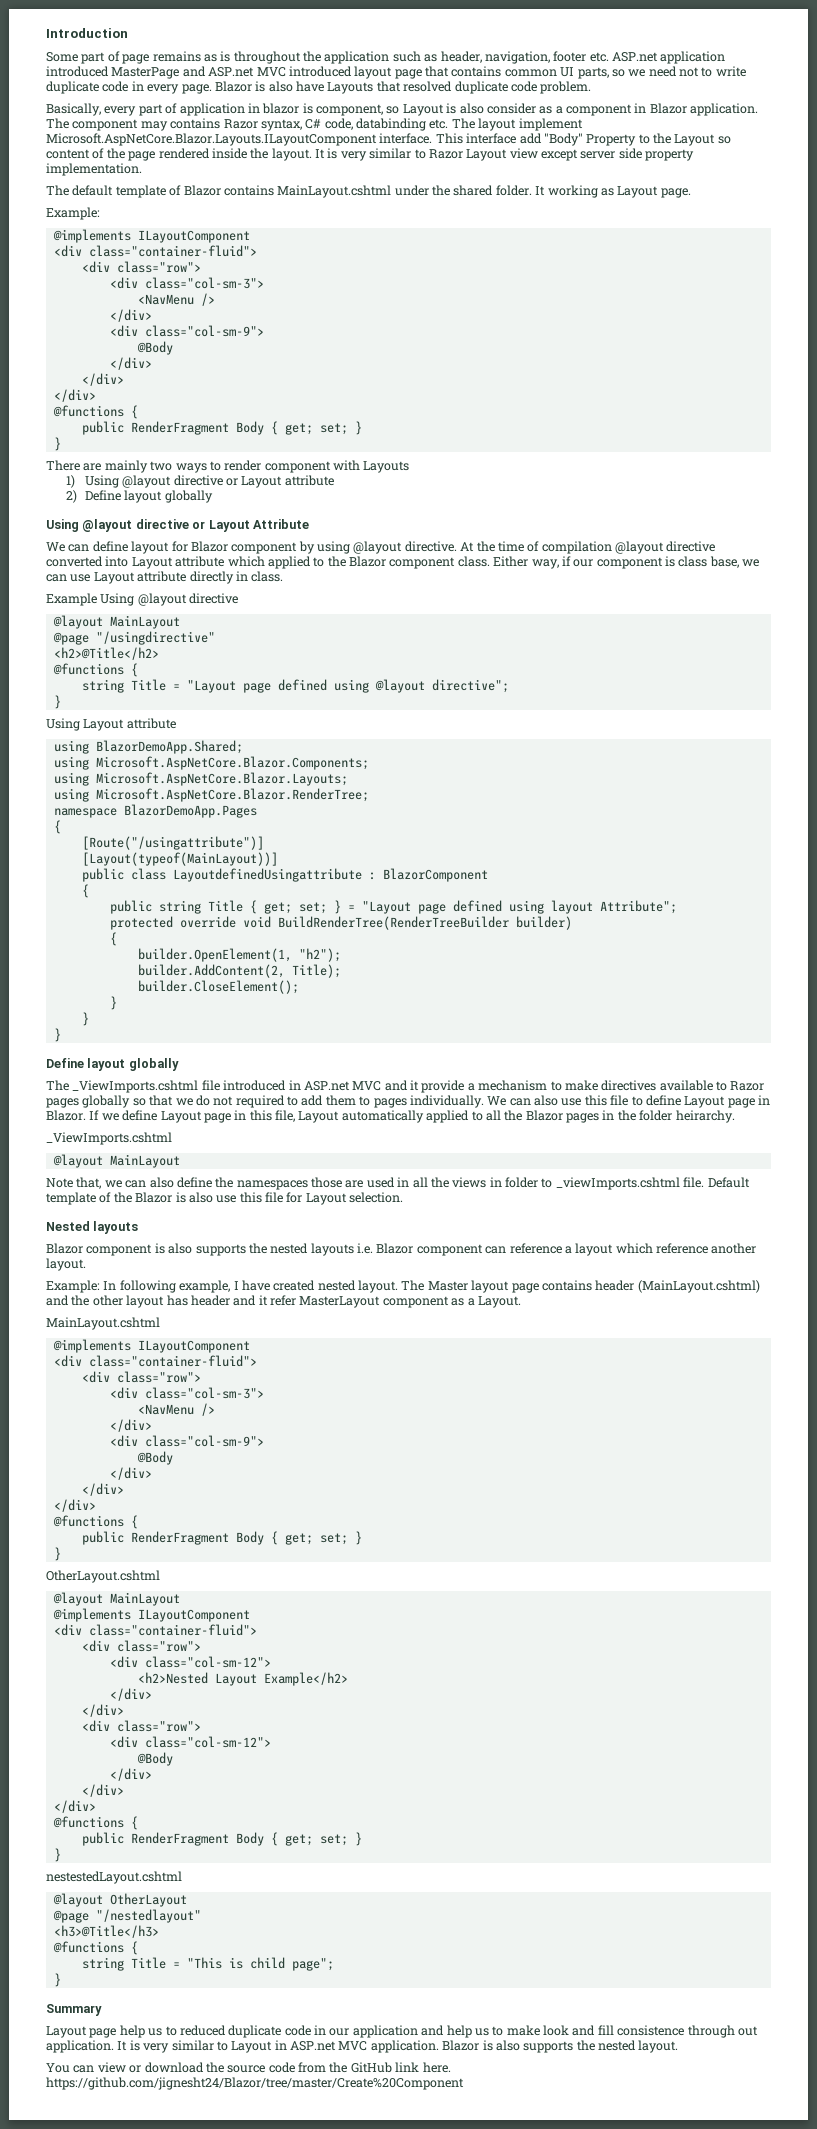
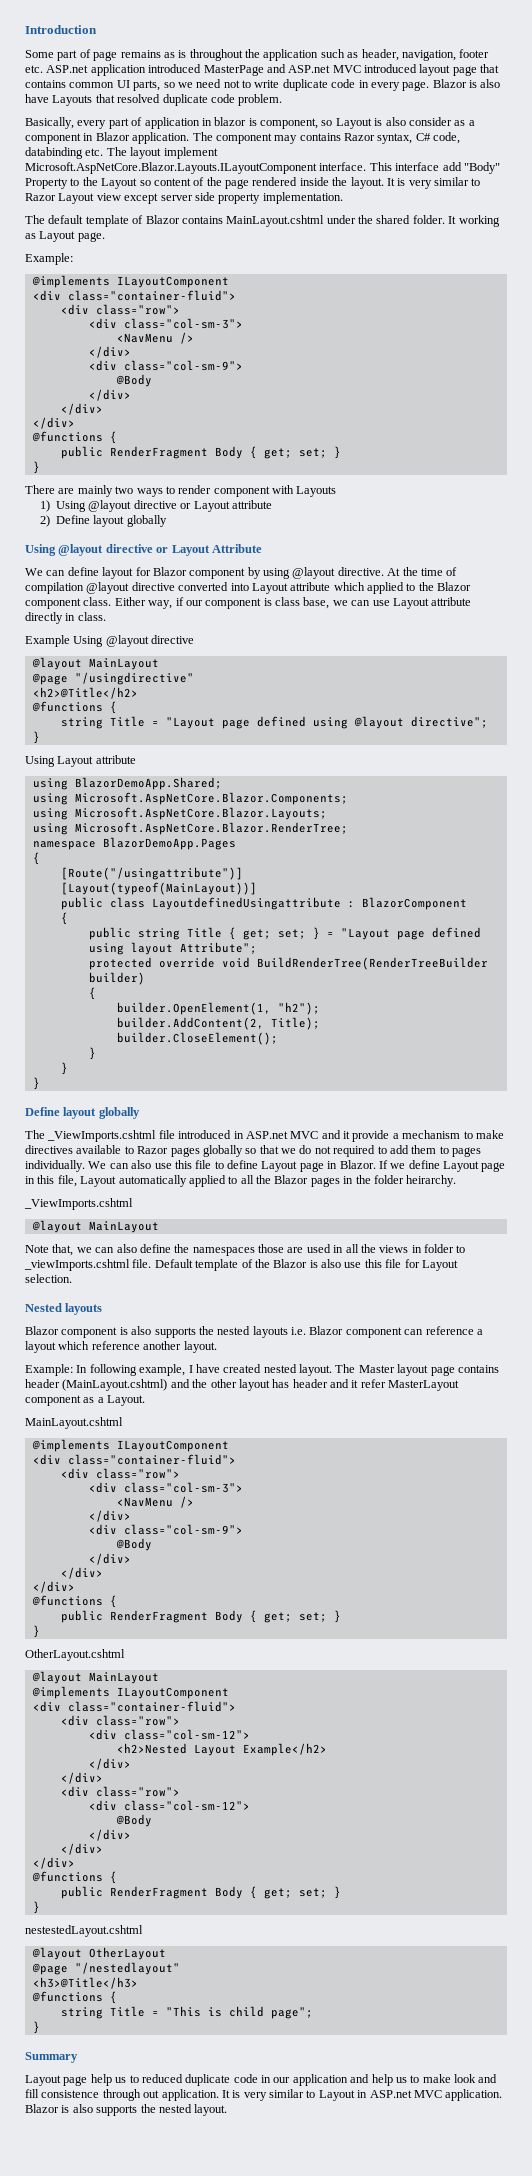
- You can view or download the source code from the GitHub link here. https://github.com/jignesht24/Blazor/tree/master/Create%20Component

